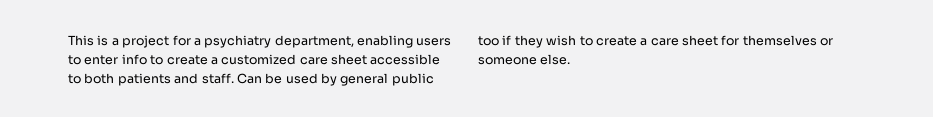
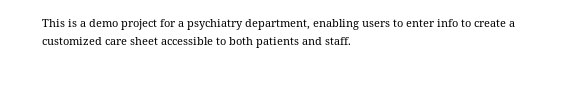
- This is a project for a psychiatry department, enabling users to enter info to create a customized care sheet accessible to both patients and staff. Can be used by general public too if they wish to create a care sheet for themselves or someone else.
+ This is a demo project for a psychiatry department, enabling users to enter info to create a customized care sheet accessible to both patients and staff.

